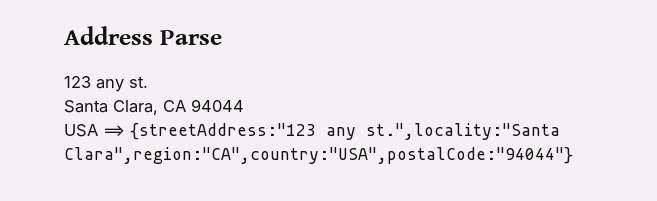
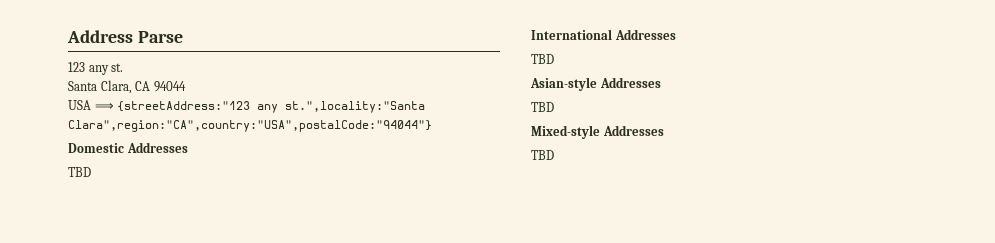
+ Domestic Addresses
+ TBD
+ International Addresses
+ TBD
+ Asian-style Addresses
+ TBD
+ Mixed-style Addresses
+ TBD

